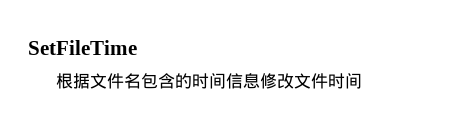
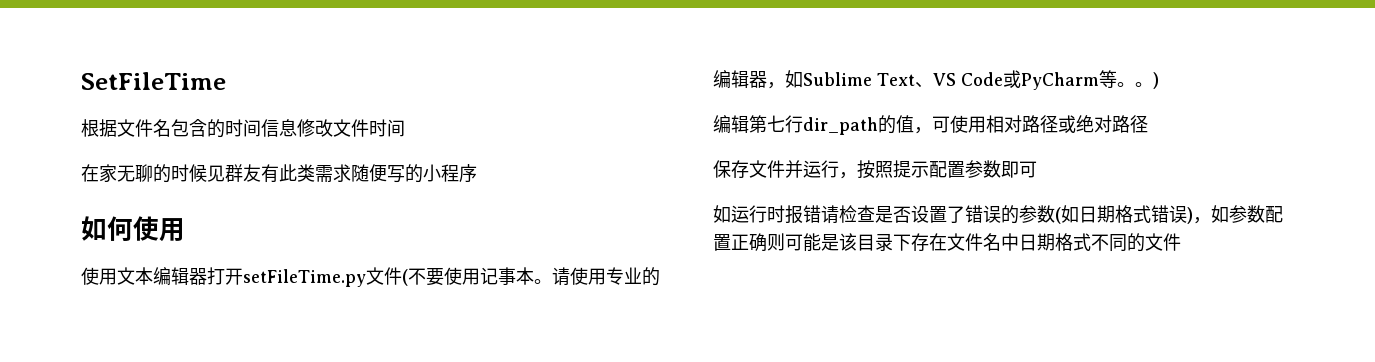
+ 在家无聊的时候见群友有此类需求随便写的小程序
+ 如何使用
+ 使用文本编辑器打开setFileTime.py文件(不要使用记事本。请使用专业的编辑器，如Sublime Text、VS Code或PyCharm等。。)
+ 编辑第七行dir_path的值，可使用相对路径或绝对路径
+ 保存文件并运行，按照提示配置参数即可
+ 如运行时报错请检查是否设置了错误的参数(如日期格式错误)，如参数配置正确则可能是该目录下存在文件名中日期格式不同的文件

